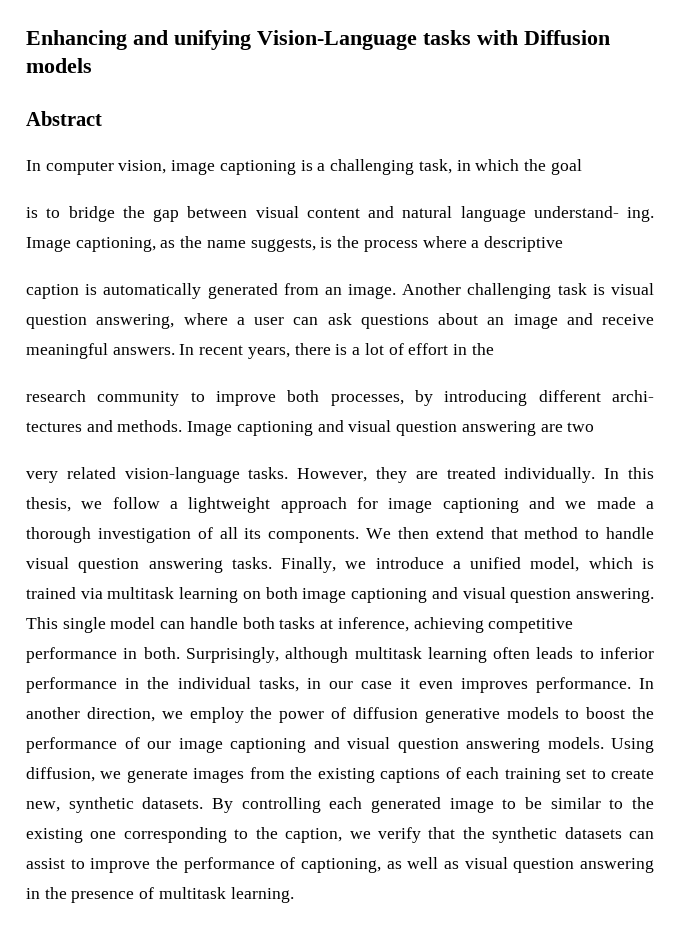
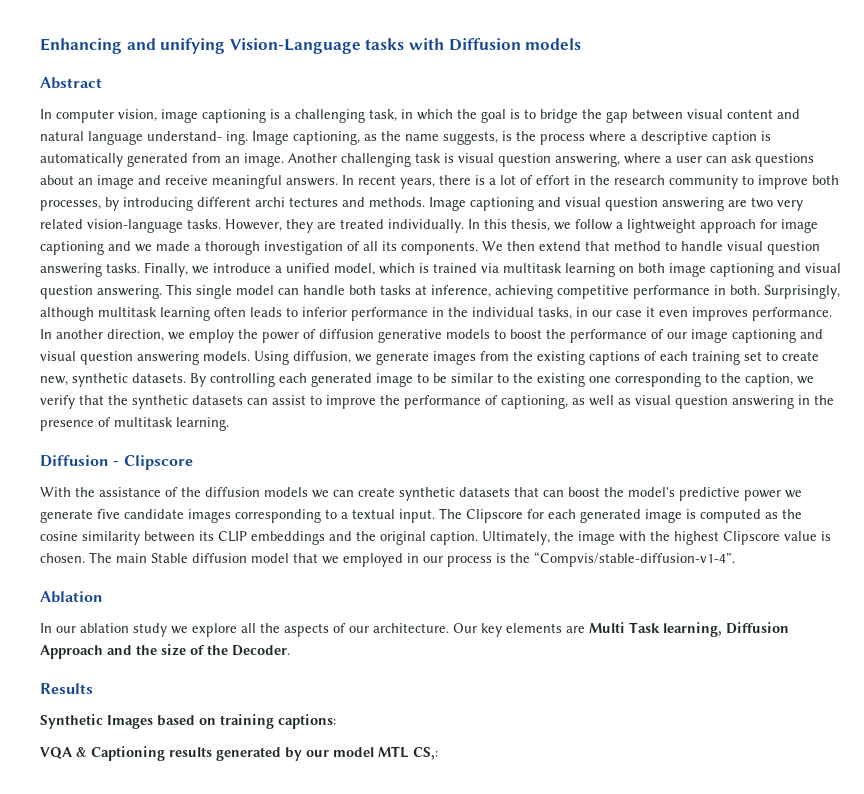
- In computer vision, image captioning is a challenging task, in which the goal
- is to bridge the gap between visual content and natural language understand- ing.
+ In computer vision, image captioning is a challenging task, in which the goal is to bridge the gap between visual content and natural language understand- ing.
- Image captioning, as the name suggests, is the process where a descriptive
- caption is automatically generated from an image.
+ Image captioning, as the name suggests, is the process where a descriptive caption is automatically generated from an image.
- In recent years, there is a lot of effort in the
- research community to improve both processes, by introducing different archi- tectures and methods.
+ In recent years, there is a lot of effort in the research community to improve both processes, by introducing different archi tectures and methods.
- Image captioning and visual question answering are two
- very related vision-language tasks.
+ Image captioning and visual question answering are two very related vision-language tasks.
+ Diffusion - Clipscore
+ With the assistance of the diffusion models we can create synthetic datasets that can boost the model's predictive power we generate five candidate images corresponding to a textual input. The Clipscore for each generated image is computed as the cosine similarity between its CLIP embeddings and the original caption. Ultimately, the image with the highest Clipscore value is chosen. The main Stable diffusion model that we employed in our process is the “Compvis/stable-diffusion-v1-4”.
+ Ablation
+ In our ablation study we explore all the aspects of our architecture. Our key elements are Multi Task learning, Diffusion Approach and the size of the Decoder.
+ Results
+ Synthetic Images based on training captions:
+ VQA & Captioning results generated by our model MTL CS,:

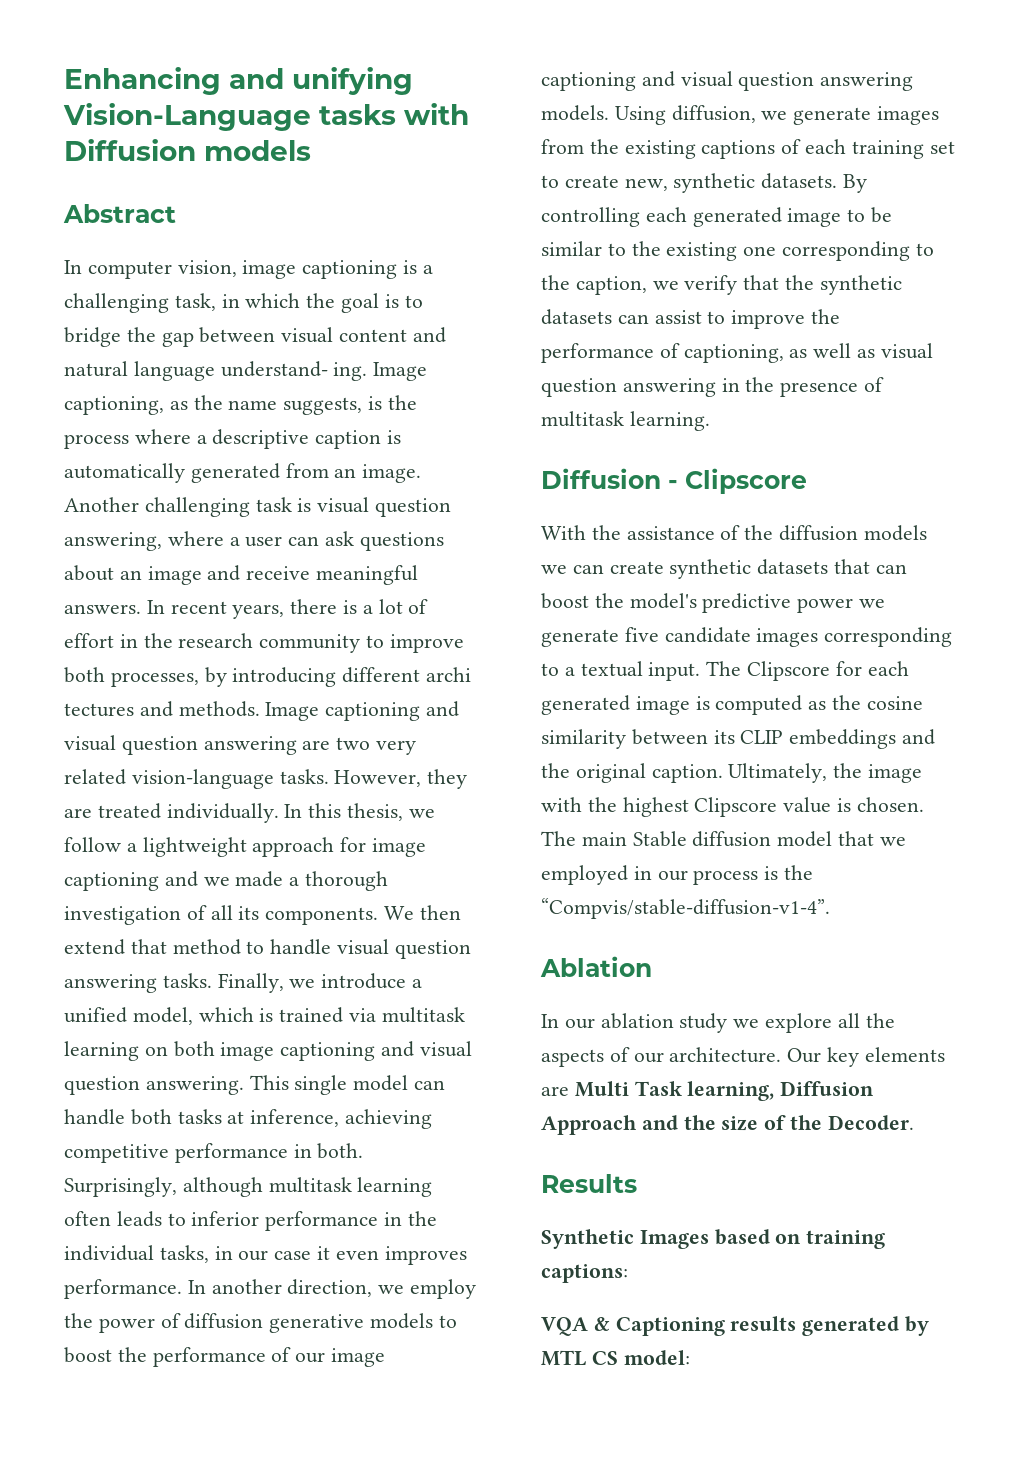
- VQA & Captioning results generated by our model MTL CS,:
+ VQA & Captioning results generated by MTL CS model:

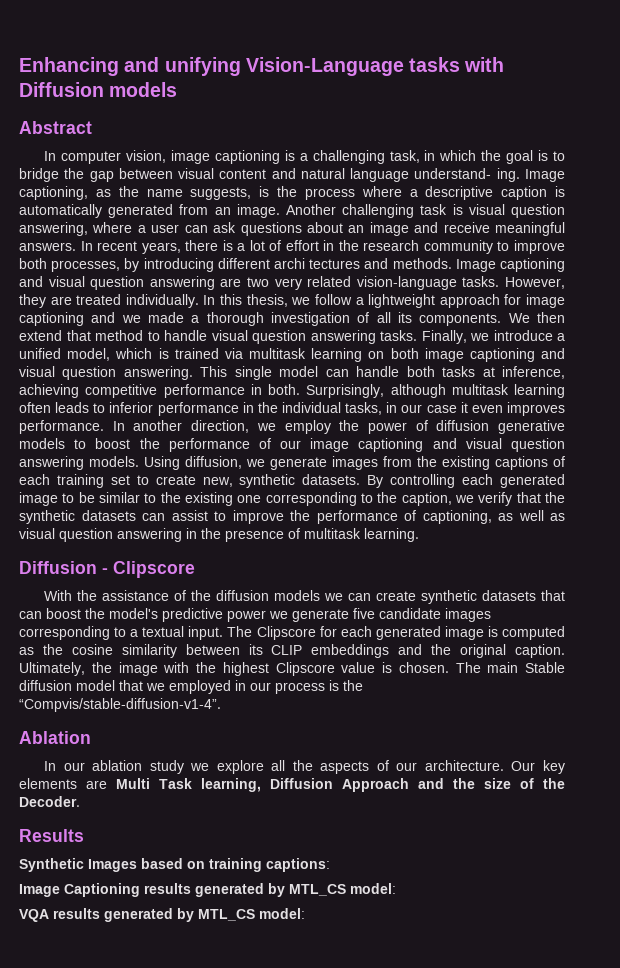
- VQA & Captioning results generated by MTL CS model:
+ Image Captioning results generated by MTL_CS model:
+ VQA results generated by MTL_CS model:

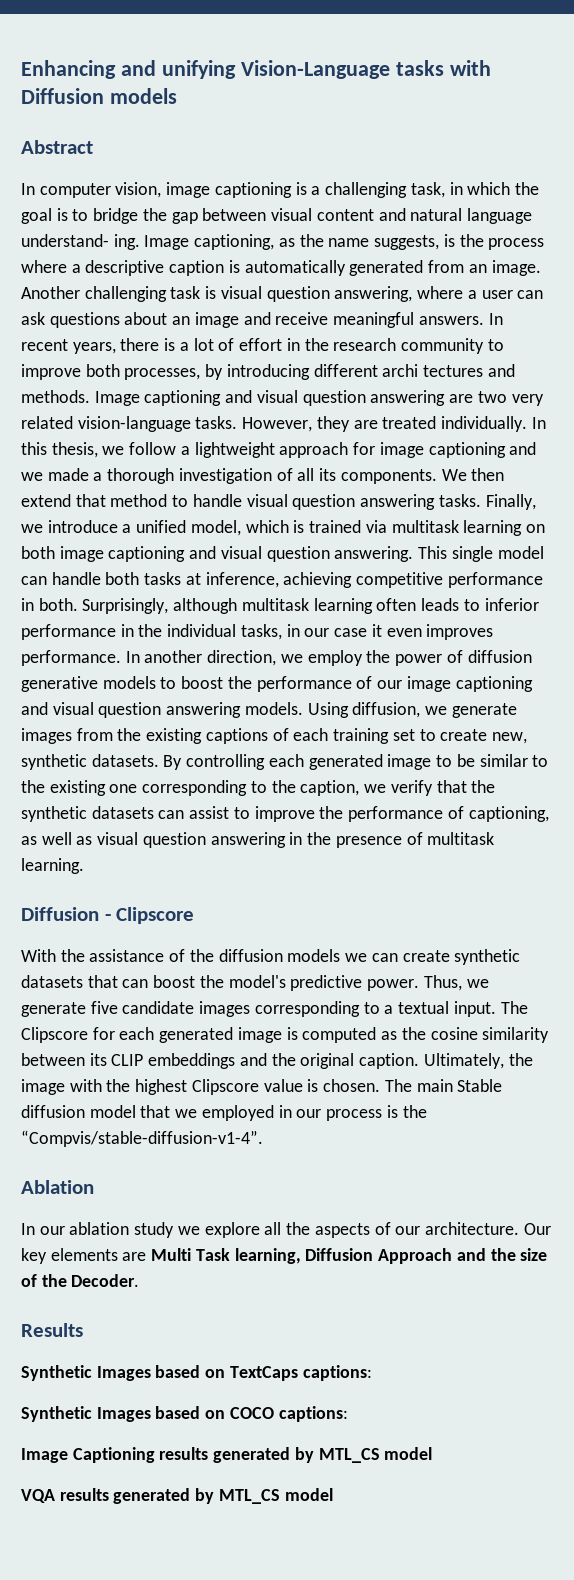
- With the assistance of the diffusion models we can create synthetic datasets that can boost the model's predictive power we generate five candidate images corresponding to a textual input.
+ With the assistance of the diffusion models we can create synthetic datasets that can boost the model's predictive power. Thus, we generate five candidate images corresponding to a textual input.
- Synthetic Images based on training captions:
+ Synthetic Images based on TextCaps captions:
+ Synthetic Images based on COCO captions:
- Image Captioning results generated by MTL_CS model:
+ Image Captioning results generated by MTL_CS model
- VQA results generated by MTL_CS model:
+ VQA results generated by MTL_CS model

